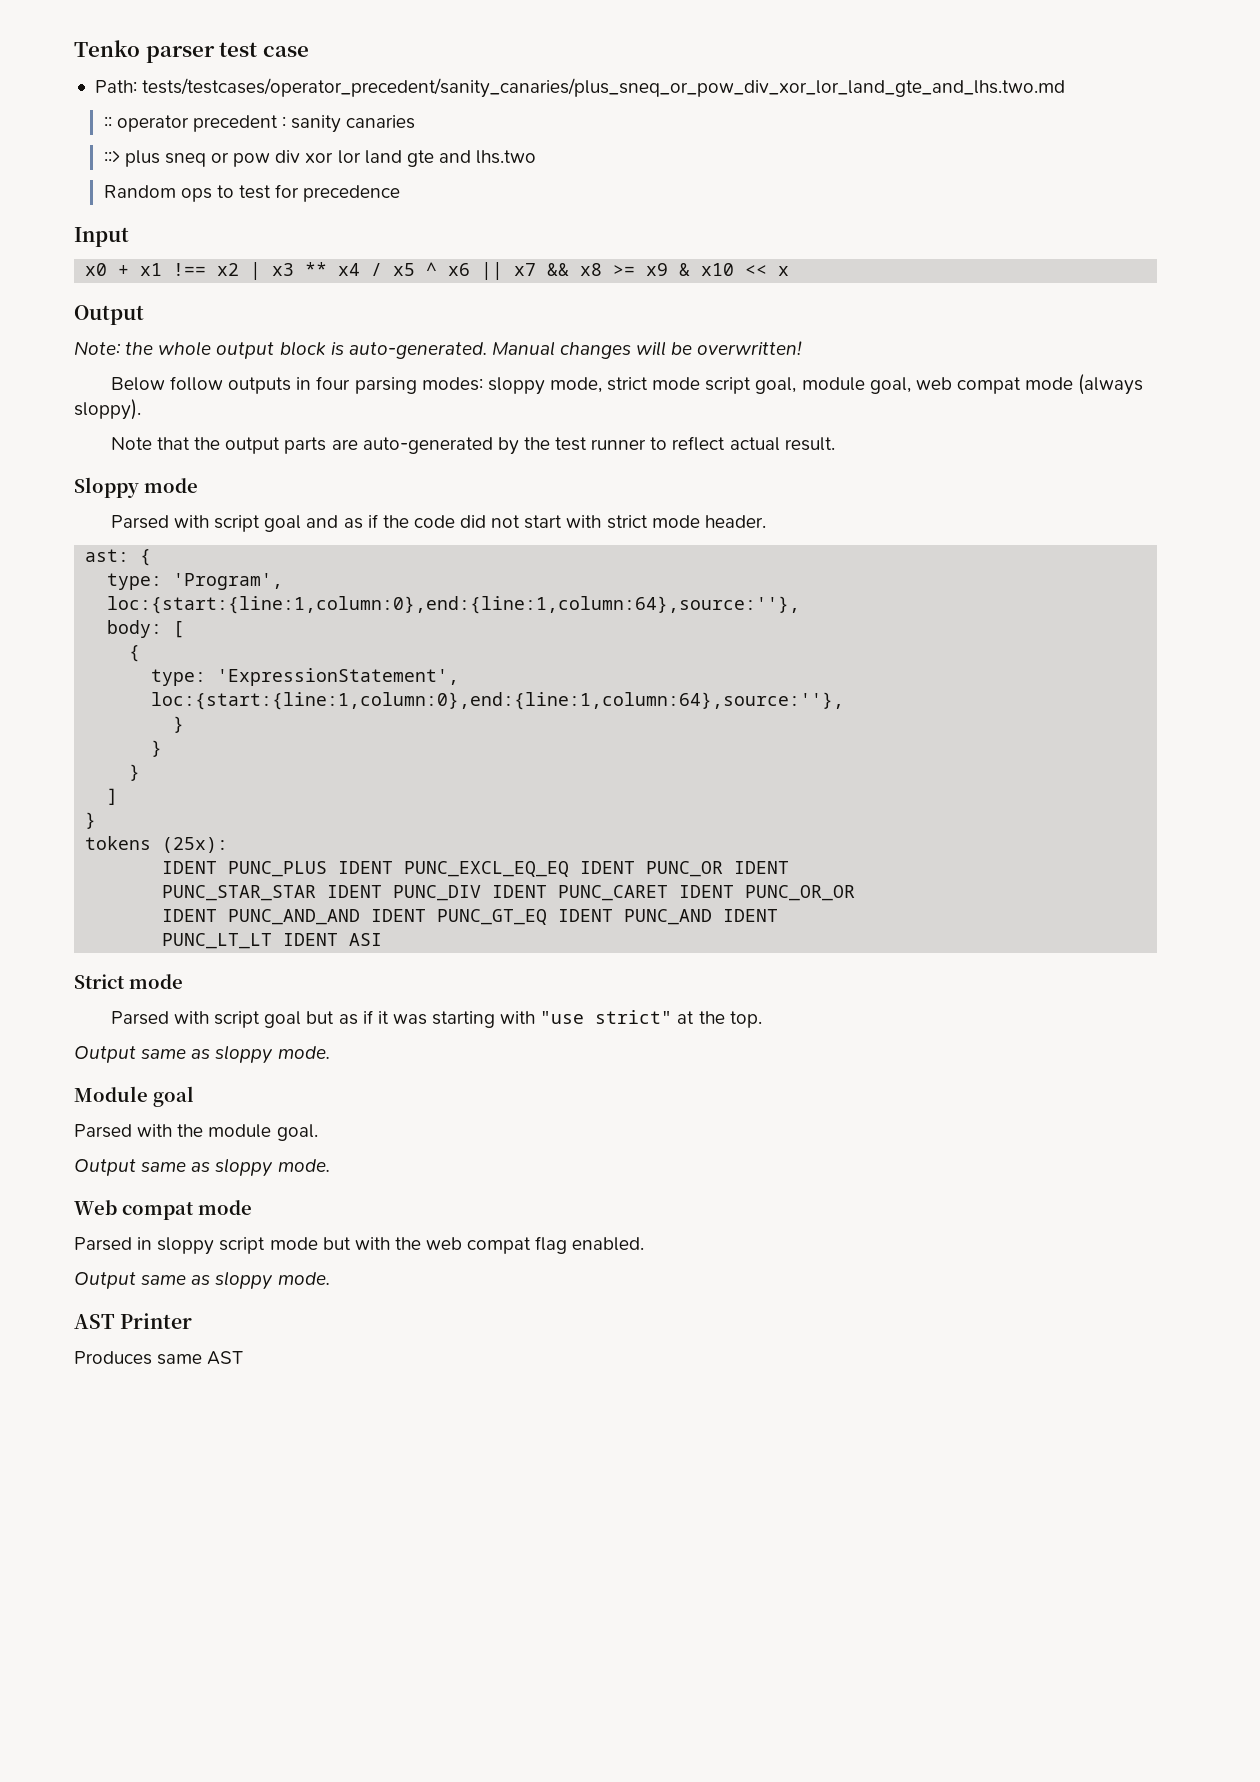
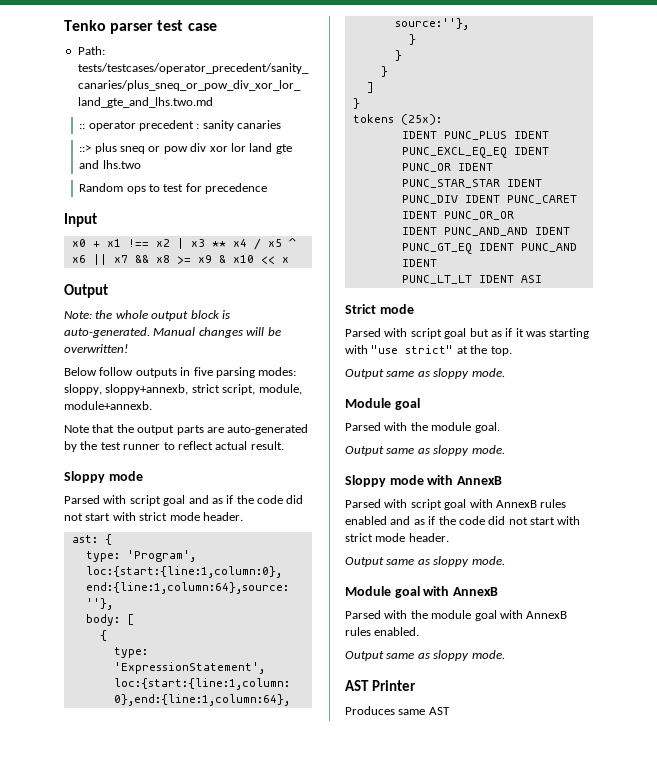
- Below follow outputs in four parsing modes: sloppy mode, strict mode script goal, module goal, web compat mode (always sloppy).
+ Below follow outputs in five parsing modes: sloppy, sloppy+annexb, strict script, module, module+annexb.
- Web compat mode
- Parsed in sloppy script mode but with the web compat flag enabled.
+ Sloppy mode with AnnexB
+ Parsed with script goal with AnnexB rules enabled and as if the code did not start with strict mode header.
+ Output same as sloppy mode.
+ Module goal with AnnexB
+ Parsed with the module goal with AnnexB rules enabled.

